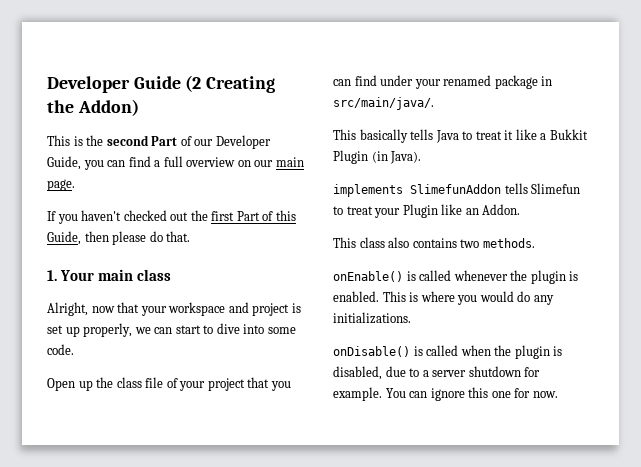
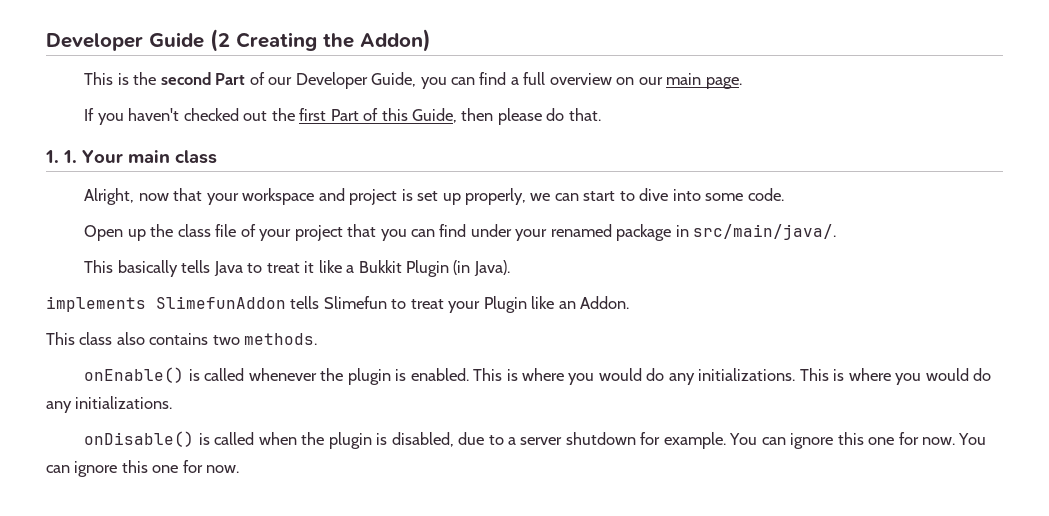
- 1. Your main class
+ 1. 1. Your main class
- This is where you would do any initializations.
+ This is where you would do any initializations. This is where you would do any initializations.
- You can ignore this one for now.
+ You can ignore this one for now. You can ignore this one for now.

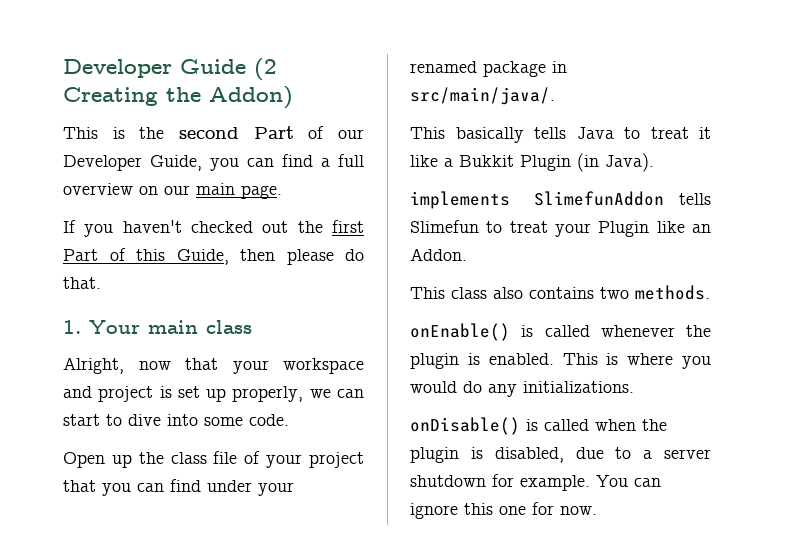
- 1. 1. Your main class
+ 1. Your main class
- This is where you would do any initializations. This is where you would do any initializations.
+ This is where you would do any initializations.
- You can ignore this one for now. You can ignore this one for now.
+ You can ignore this one for now.

